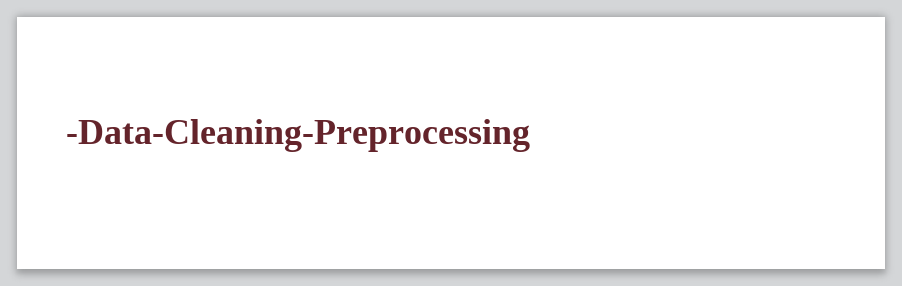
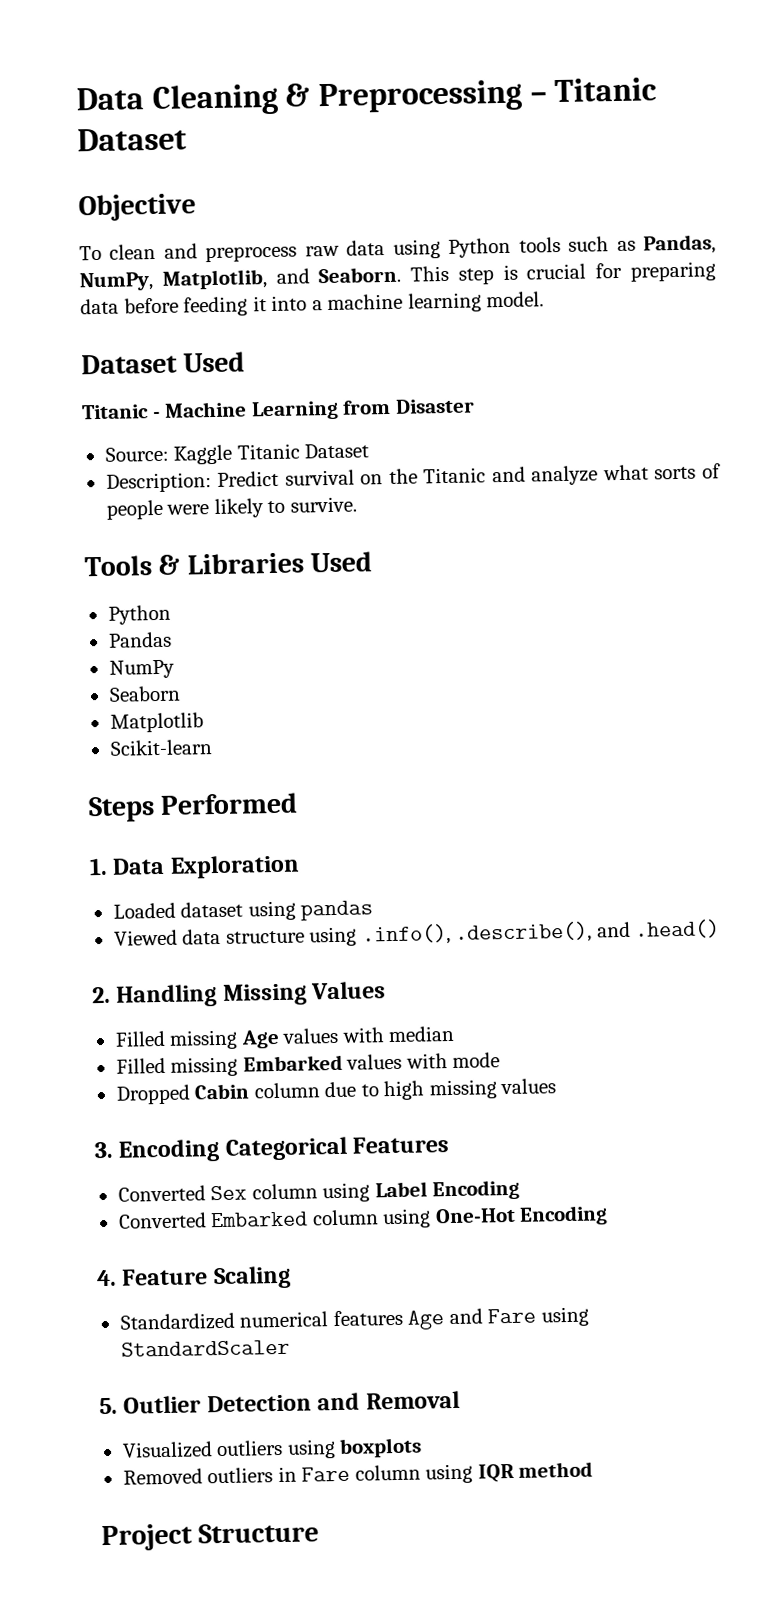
- -Data-Cleaning-Preprocessing
+ Data Cleaning & Preprocessing – Titanic Dataset
+ Objective
+ To clean and preprocess raw data using Python tools such as Pandas, NumPy, Matplotlib, and Seaborn. This step is crucial for preparing data before feeding it into a machine learning model.
+ Dataset Used
+ Titanic - Machine Learning from Disaster
+ Source: Kaggle Titanic Dataset
+ Description: Predict survival on the Titanic and analyze what sorts of people were likely to survive.
+ Tools & Libraries Used
+ Python
+ Pandas
+ NumPy
+ Seaborn
+ Matplotlib
+ Scikit-learn
+ Steps Performed
+ 1. Data Exploration
+ Loaded dataset using pandas
+ Viewed data structure using .info(), .describe(), and .head()
+ 2. Handling Missing Values
+ Filled missing Age values with median
+ Filled missing Embarked values with mode
+ Dropped Cabin column due to high missing values
+ 3. Encoding Categorical Features
+ Converted Sex column using Label Encoding
+ Converted Embarked column using One-Hot Encoding
+ 4. Feature Scaling
+ Standardized numerical features Age and Fare using StandardScaler
+ 5. Outlier Detection and Removal
+ Visualized outliers using boxplots
+ Removed outliers in Fare column using IQR method
+ Project Structure

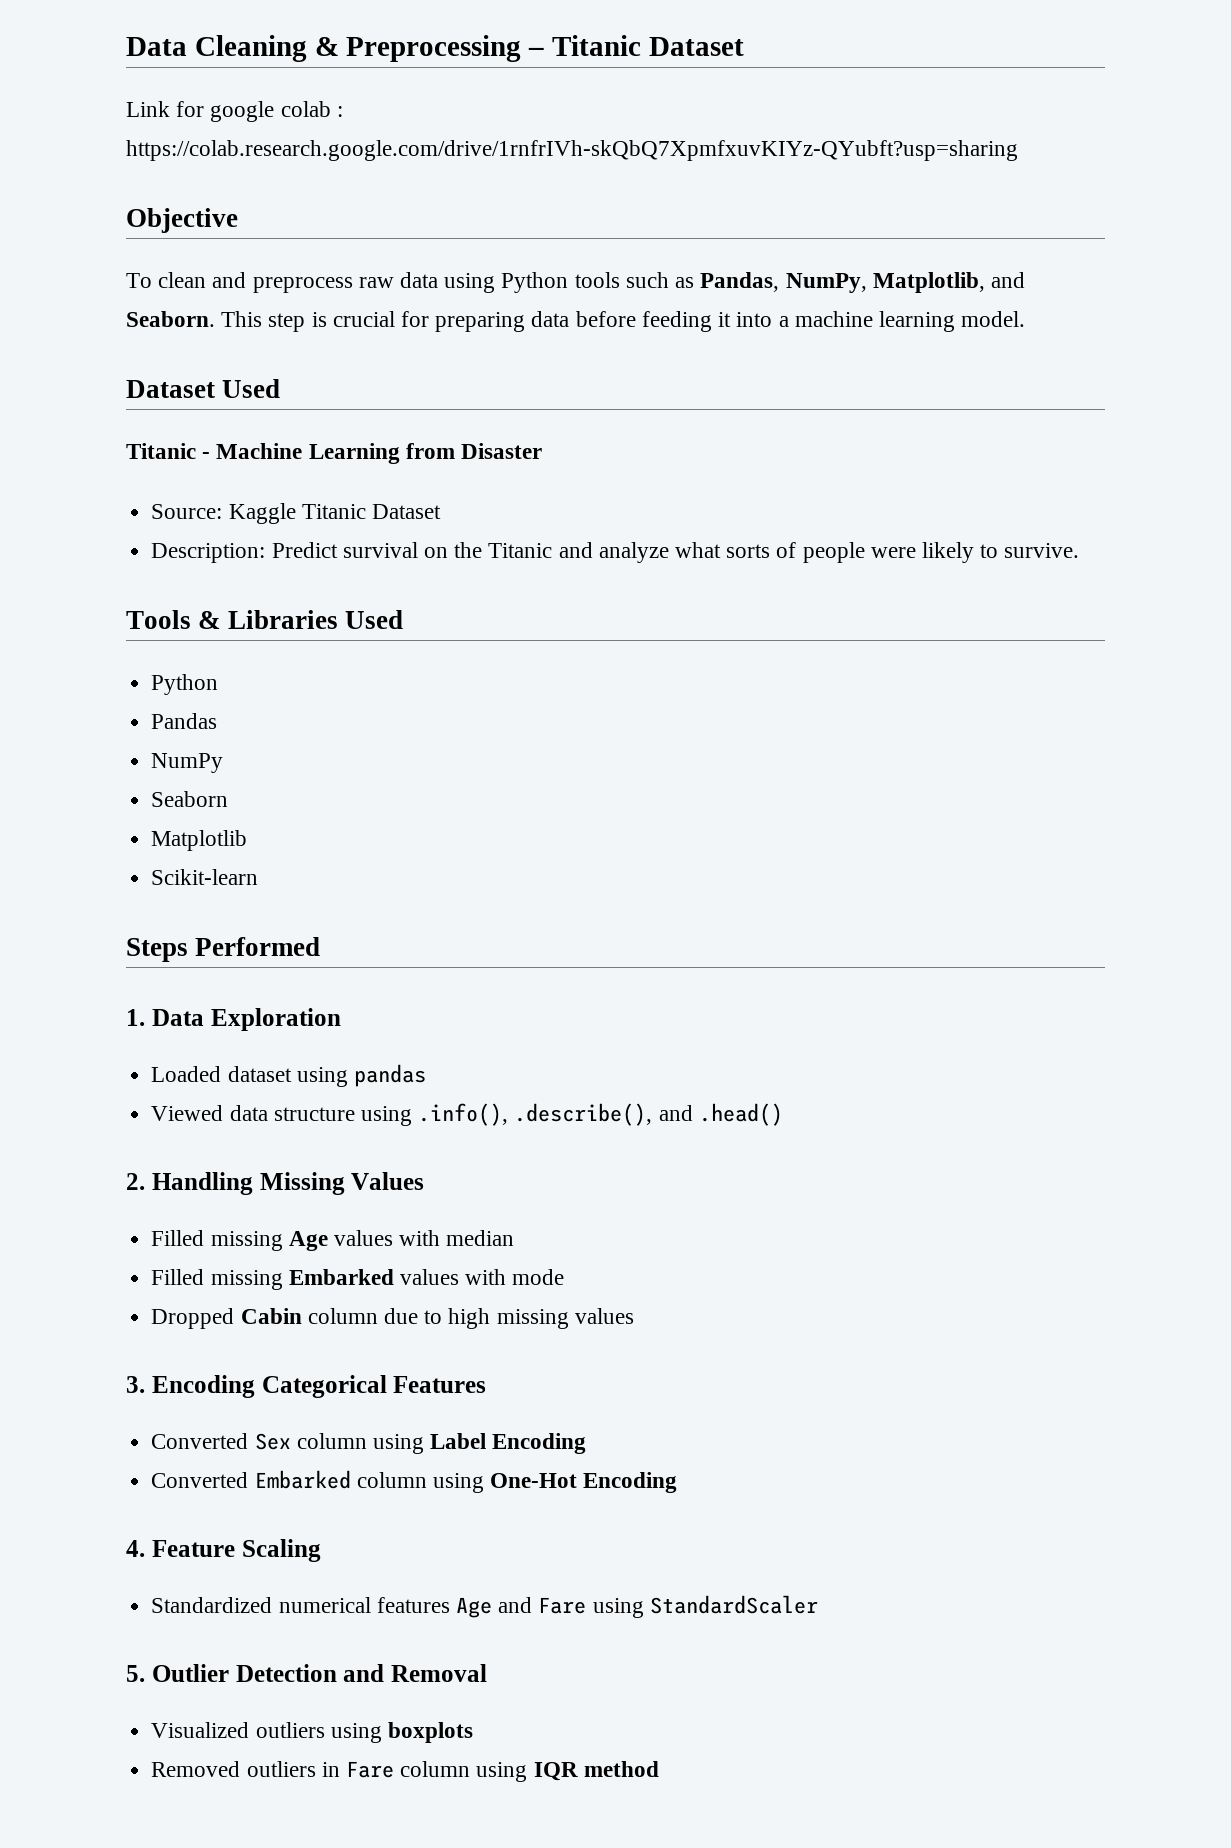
+ Link for google colab : https://colab.research.google.com/drive/1rnfrIVh-skQbQ7XpmfxuvKIYz-QYubft?usp=sharing
- Project Structure

